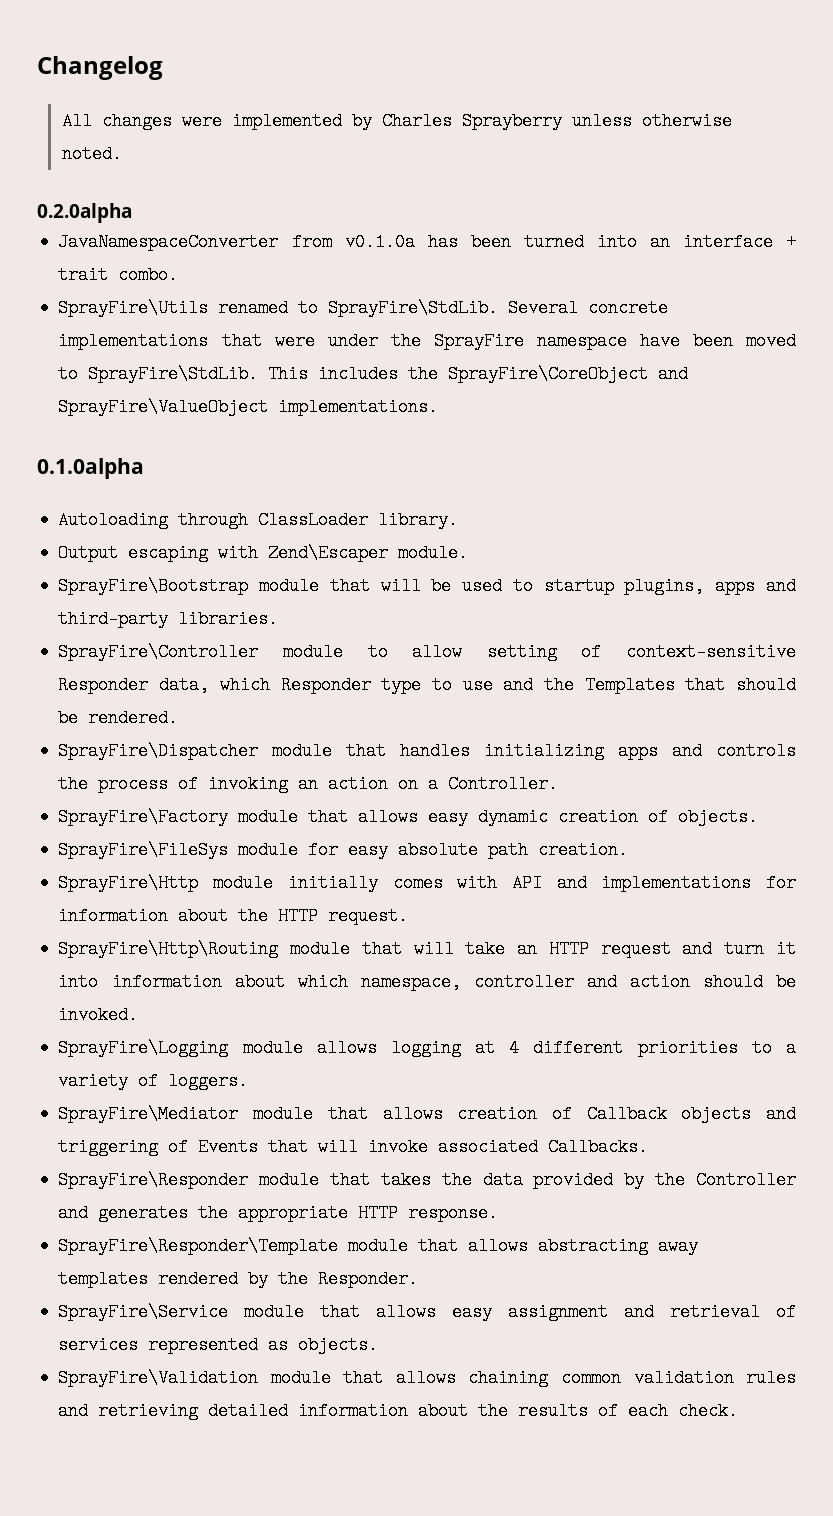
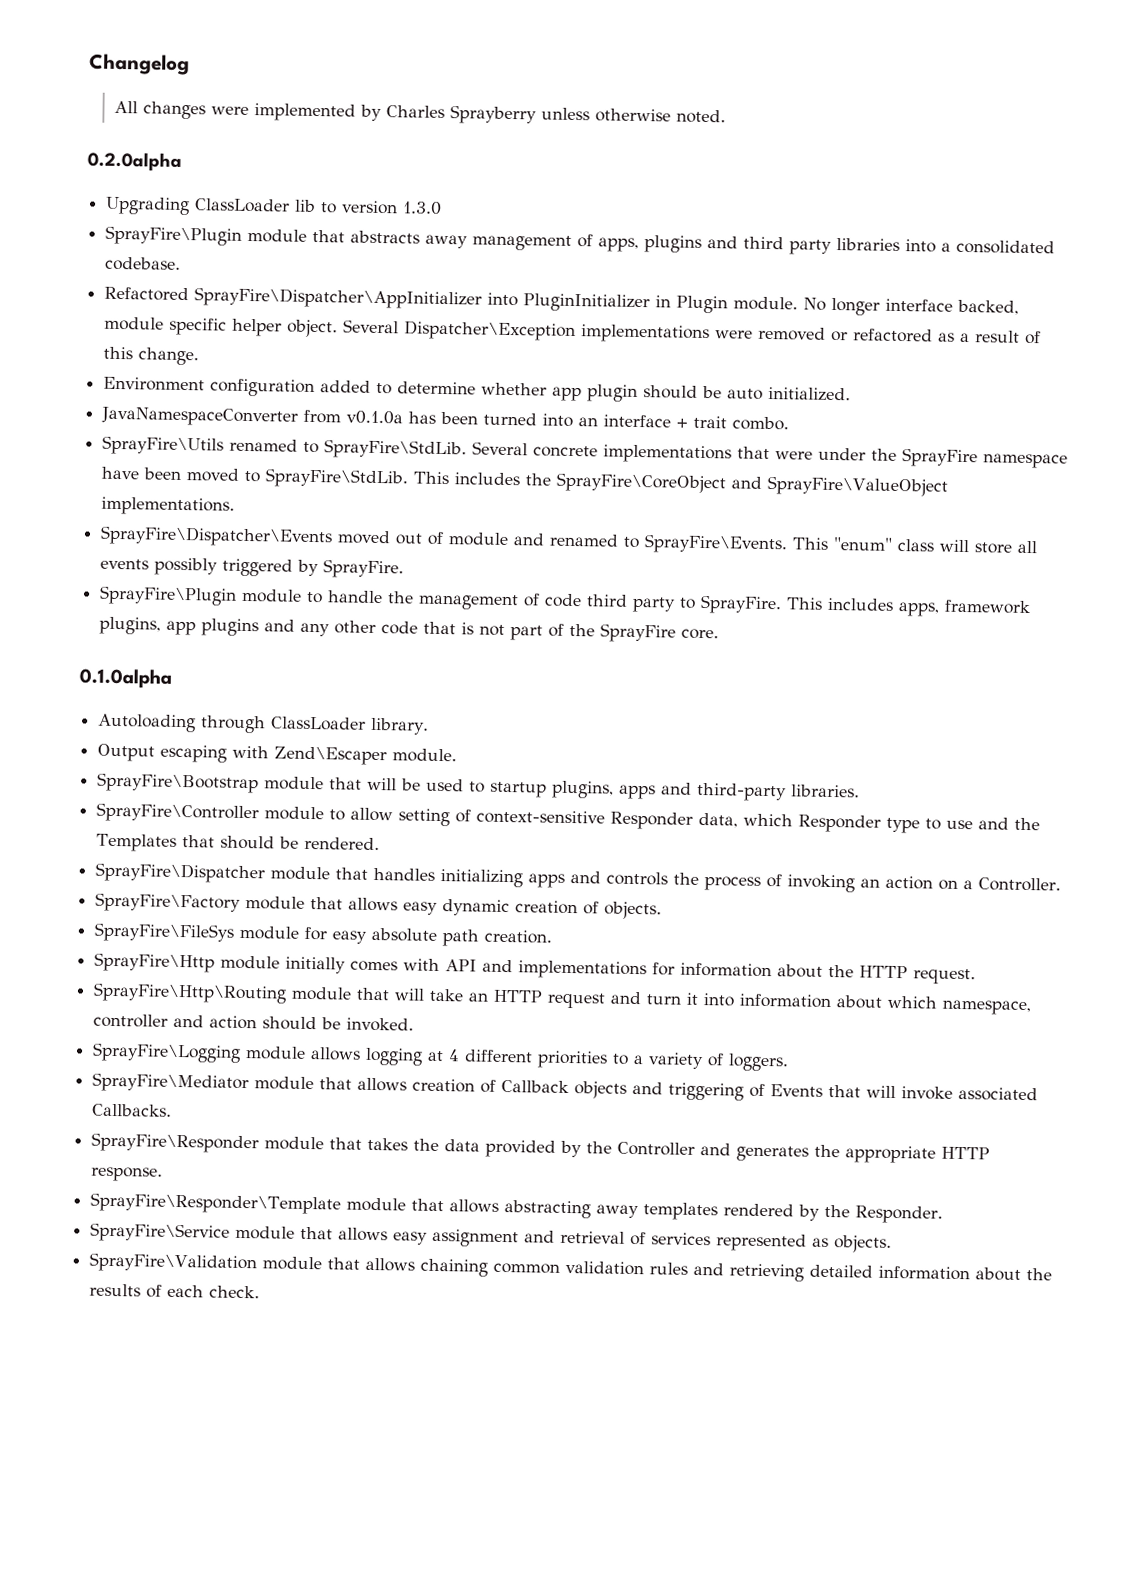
+ Upgrading ClassLoader lib to version 1.3.0
+ SprayFire\Plugin module that abstracts away management of apps, plugins and third party libraries into a consolidated codebase.
+ Refactored SprayFire\Dispatcher\AppInitializer into PluginInitializer in Plugin module. No longer interface backed, module specific helper object. Several Dispatcher\Exception implementations were removed or refactored as a result of this change.
+ Environment configuration added to determine whether app plugin should be auto initialized.
+ SprayFire\Dispatcher\Events moved out of module and renamed to SprayFire\Events. This "enum" class will store all events possibly triggered by SprayFire.
+ SprayFire\Plugin module to handle the management of code third party to SprayFire. This includes apps, framework plugins, app plugins and any other code that is not part of the SprayFire core.

